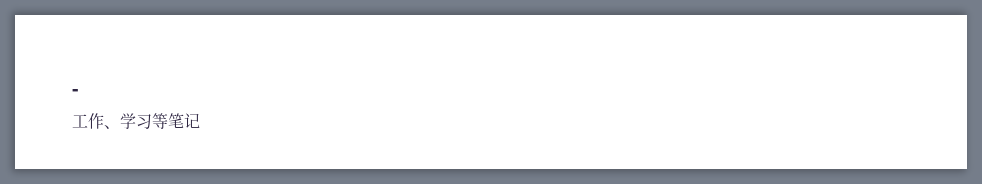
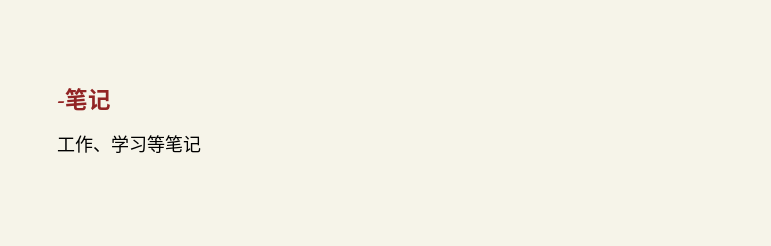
- -
+ -笔记

